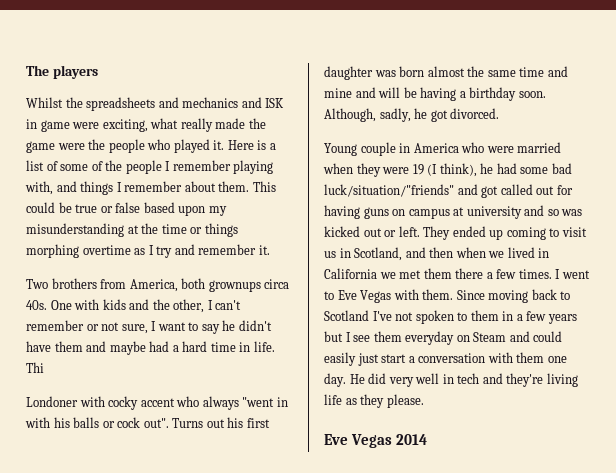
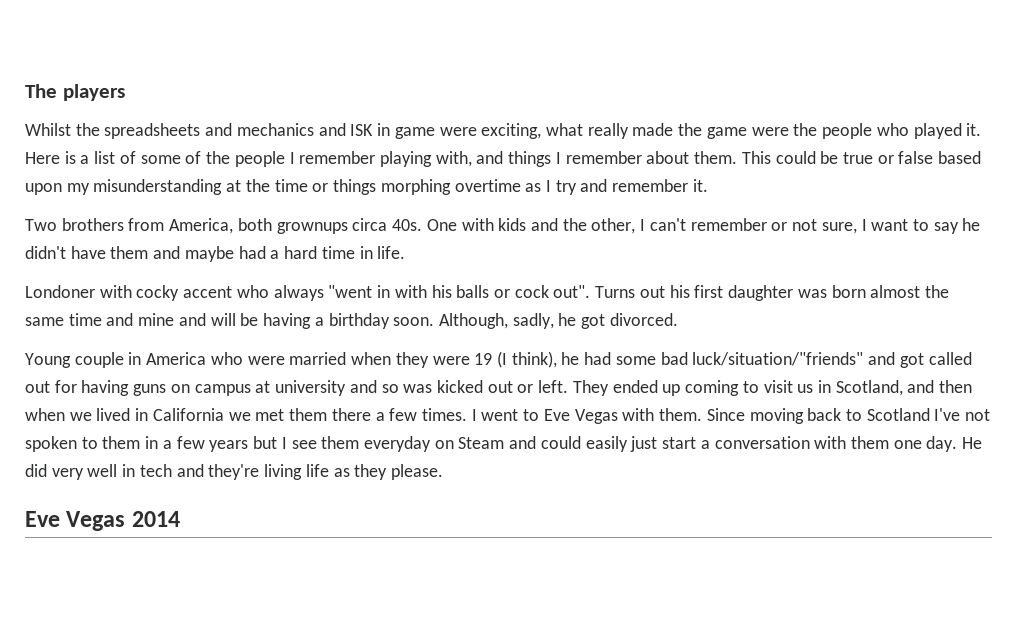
- Thi

